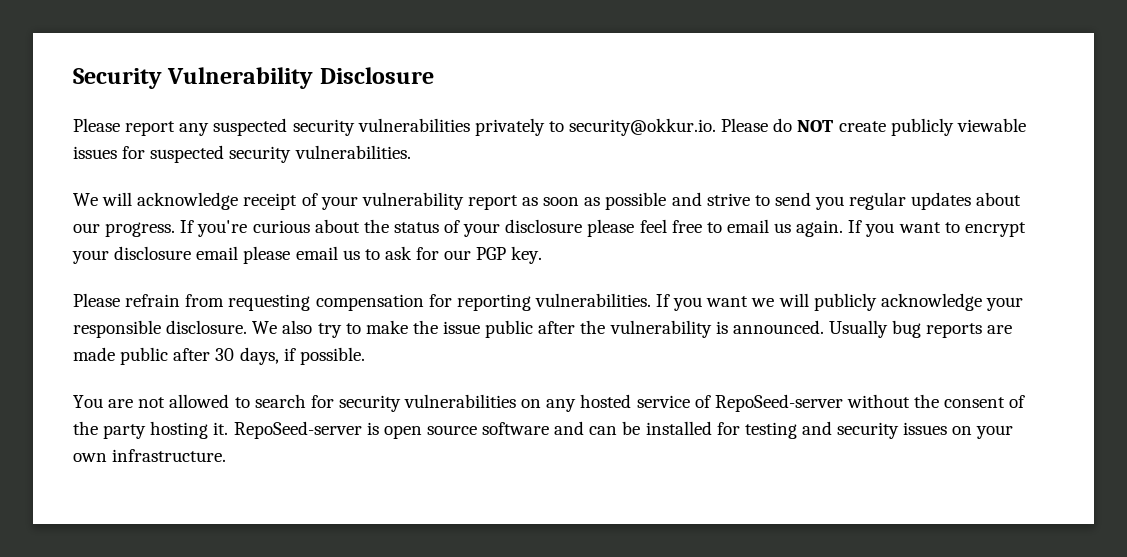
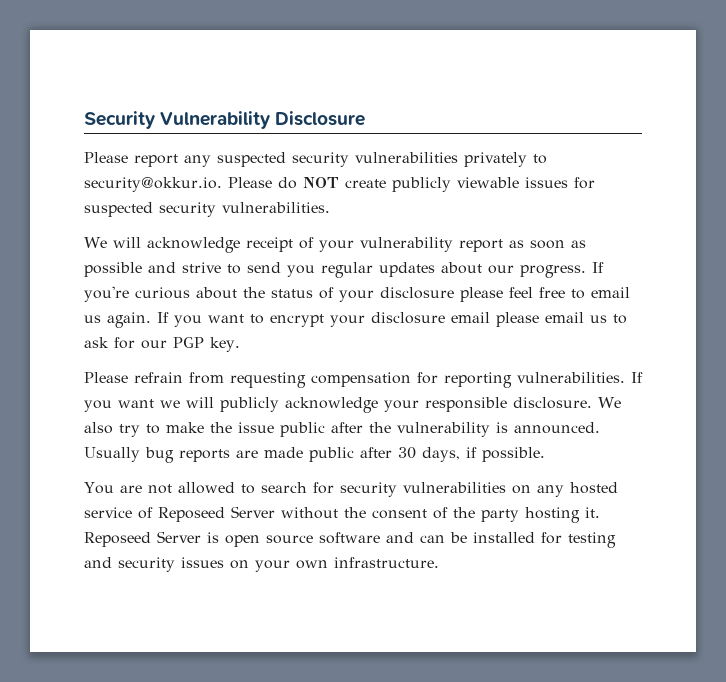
- You are not allowed to search for security vulnerabilities on any hosted service of RepoSeed-server without the consent of the party hosting it.
+ You are not allowed to search for security vulnerabilities on any hosted service of Reposeed Server without the consent of the party hosting it.
- RepoSeed-server is open source software and can be installed for testing and security issues on your own infrastructure.
+ Reposeed Server is open source software and can be installed for testing and security issues on your own infrastructure.

